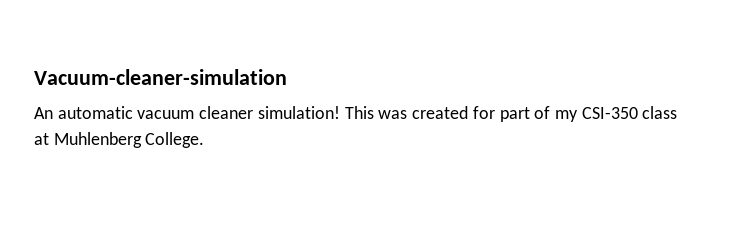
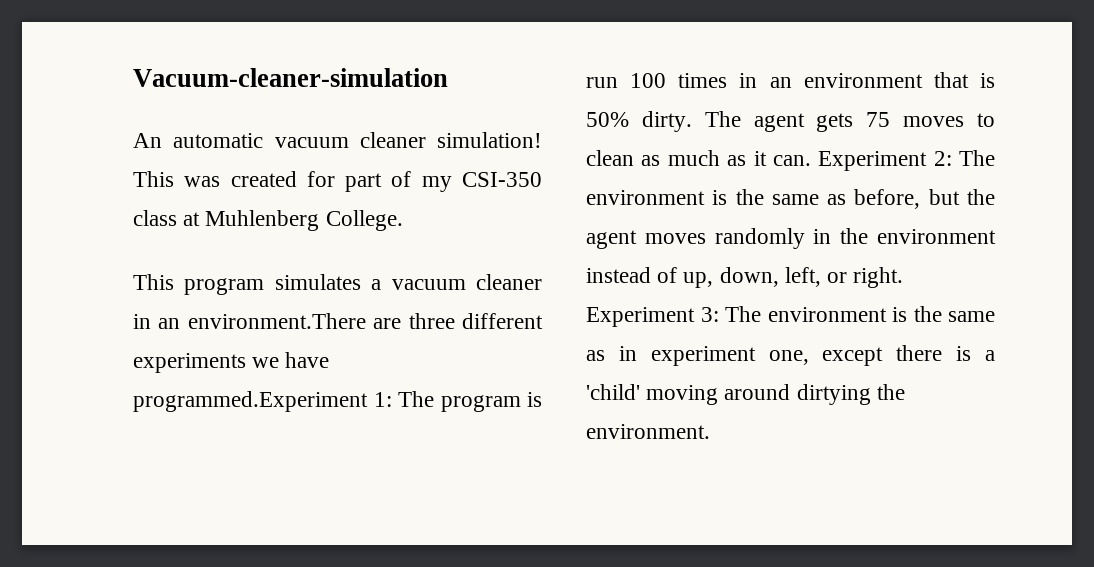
+ This program simulates a vacuum cleaner in an environment.There are three different experiments we have programmed.Experiment 1: The program is run 100 times in an environment that is 50% dirty. The agent gets 75 moves to clean as much as it can. Experiment 2: The environment is the same as before, but the agent moves randomly in the environment instead of up, down, left, or right. Experiment 3: The environment is the same as in experiment one, except there is a 'child' moving around dirtying the environment.

